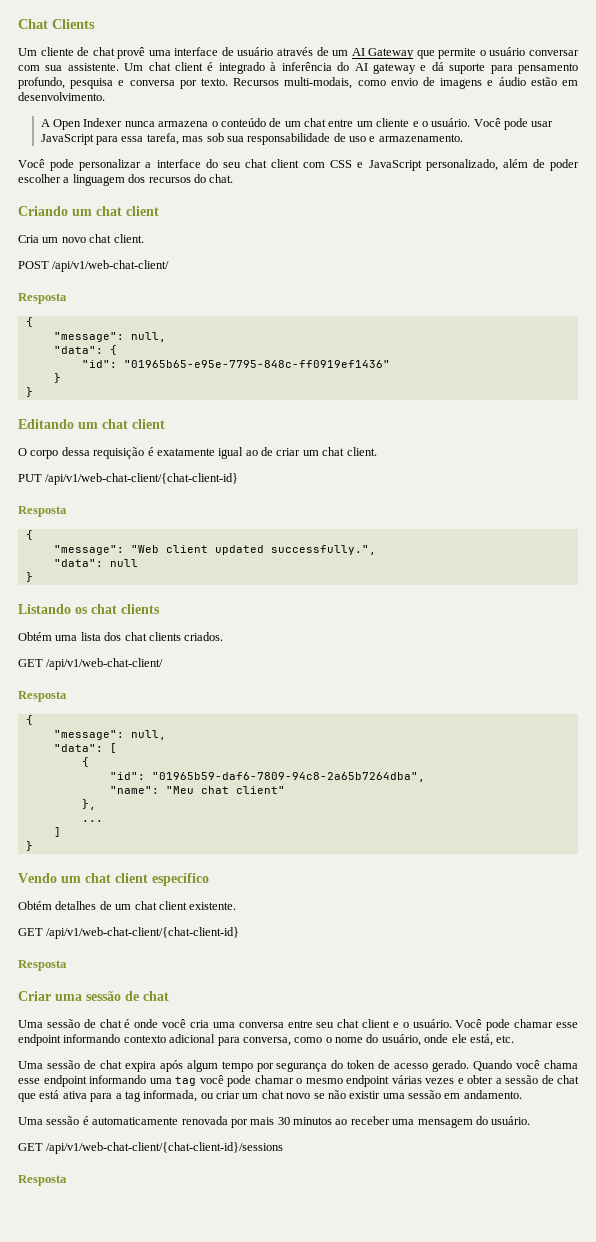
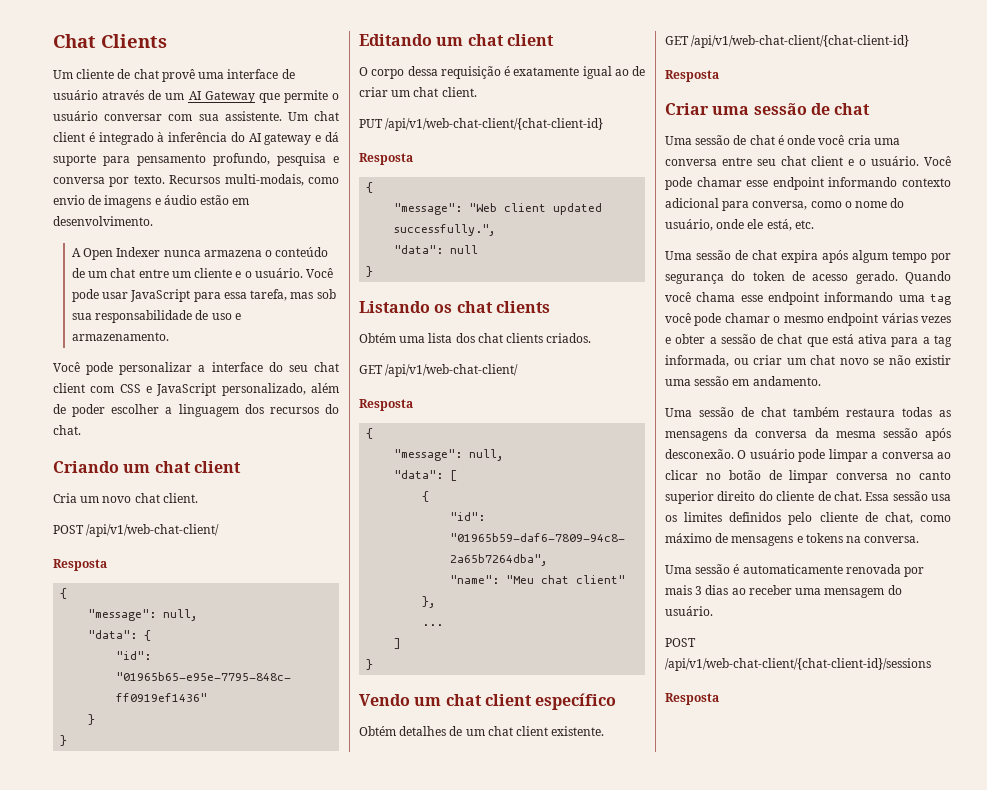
+ Uma sessão de chat também restaura todas as mensagens da conversa da mesma sessão após desconexão. O usuário pode limpar a conversa ao clicar no botão de limpar conversa no canto superior direito do cliente de chat. Essa sessão usa os limites definidos pelo cliente de chat, como máximo de mensagens e tokens na conversa.
- Uma sessão é automaticamente renovada por mais 30 minutos ao receber uma mensagem do usuário.
+ Uma sessão é automaticamente renovada por mais 3 dias ao receber uma mensagem do usuário.
- GET /api/v1/web-chat-client/{chat-client-id}/sessions
+ POST /api/v1/web-chat-client/{chat-client-id}/sessions

